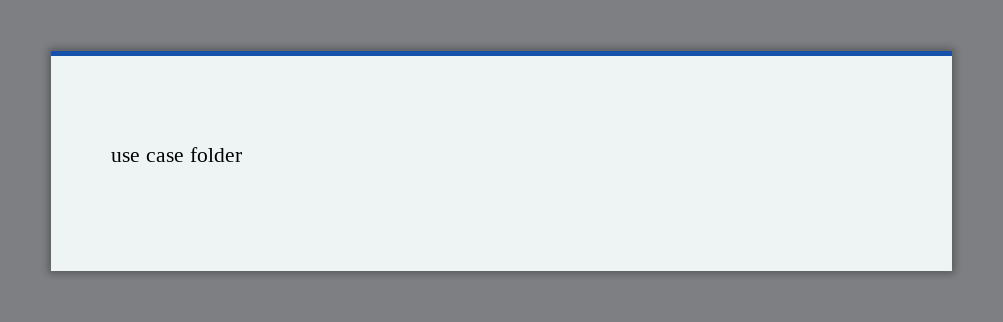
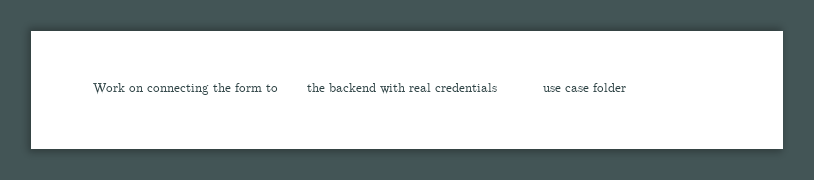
- use case folder
+ Work on connecting the form to the backend with real credentials use case folder

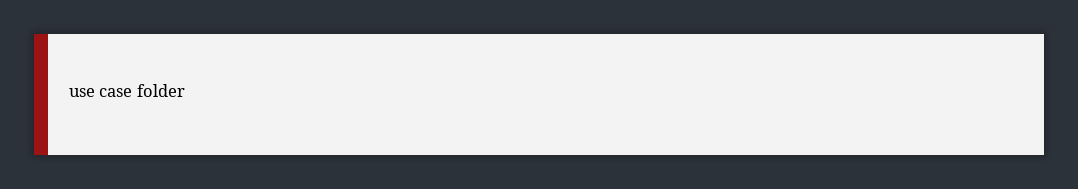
- Work on connecting the form to the backend with real credentials use case folder
+ use case folder

